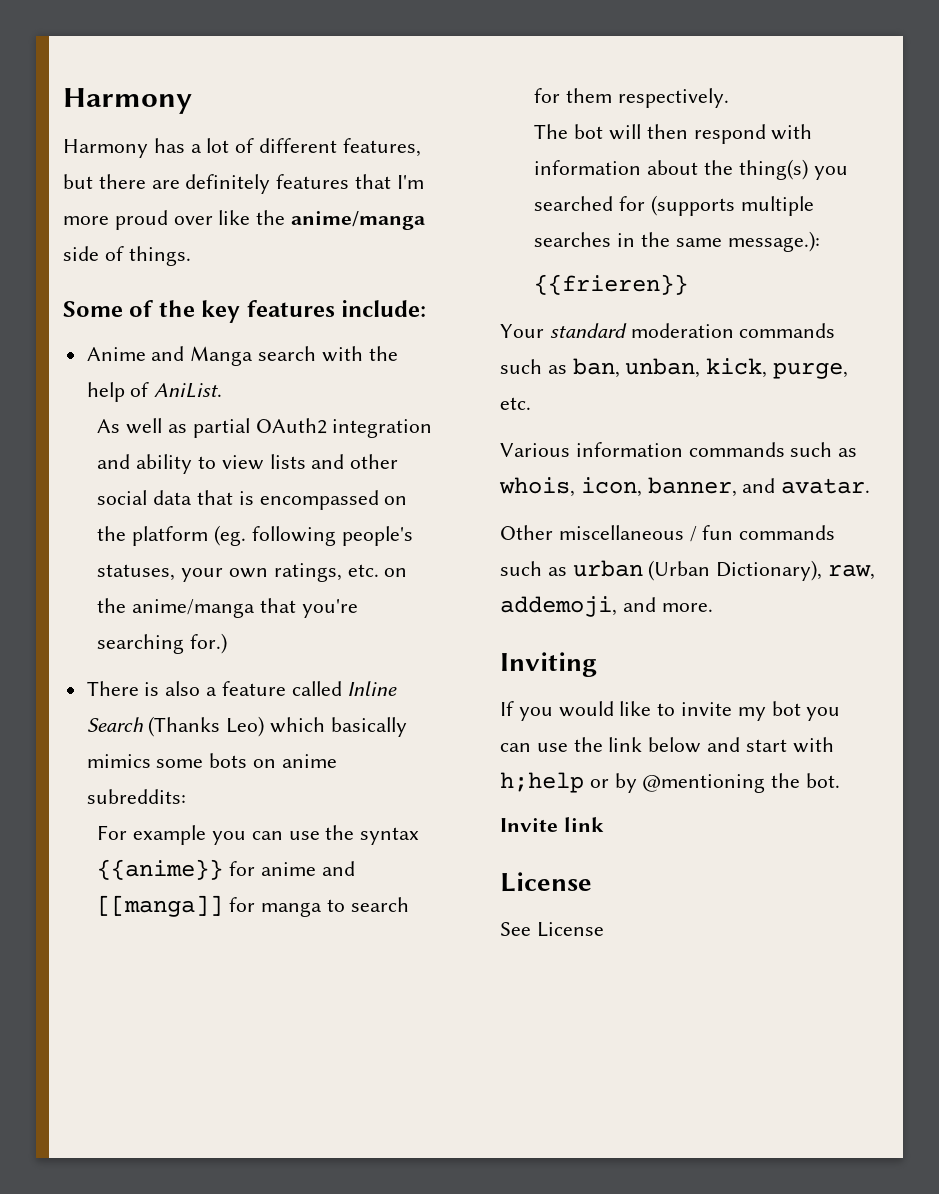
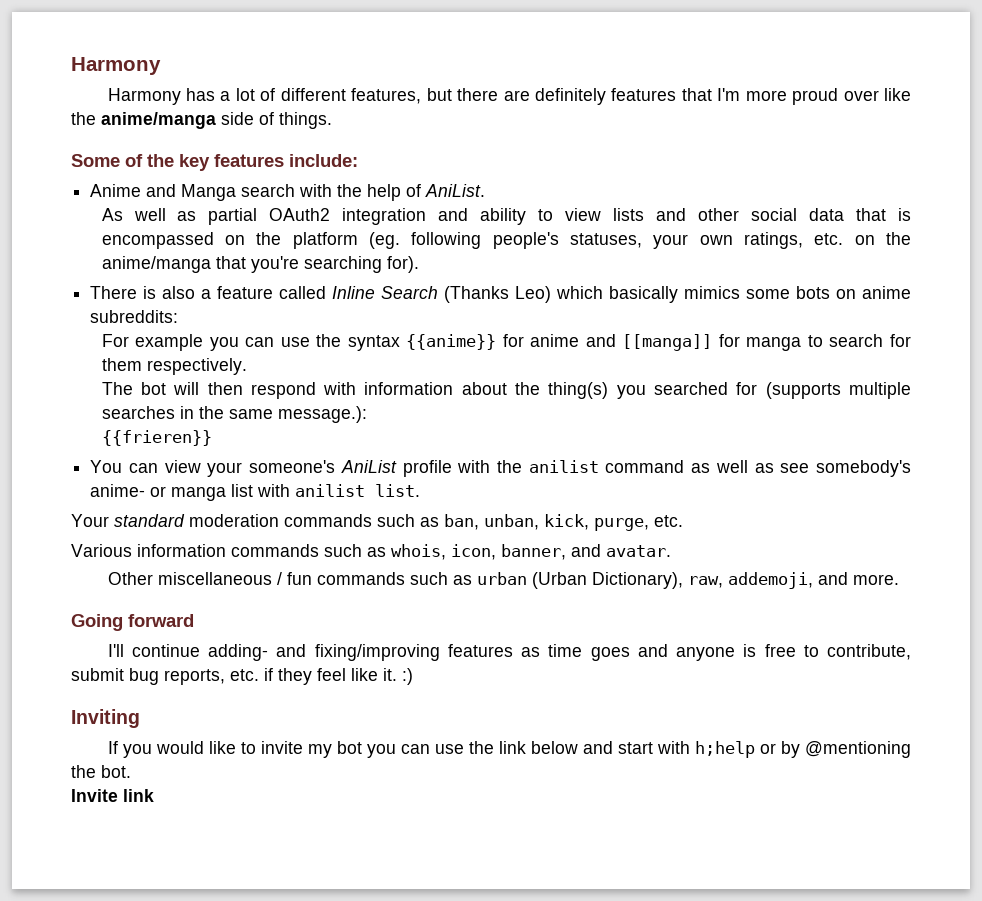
- As well as partial OAuth2 integration and ability to view lists and other social data that is encompassed on the platform (eg. following people's statuses, your own ratings, etc. on the anime/manga that you're searching for.)
+ As well as partial OAuth2 integration and ability to view lists and other social data that is encompassed on the platform (eg. following people's statuses, your own ratings, etc. on the anime/manga that you're searching for).
+ You can view your someone's AniList profile with the anilist command as well as see somebody's anime- or manga list with anilist list.
+ Going forward
+ I'll continue adding- and fixing/improving features as time goes and anyone is free to contribute, submit bug reports, etc. if they feel like it. :)
  Invite link
- License
- See License

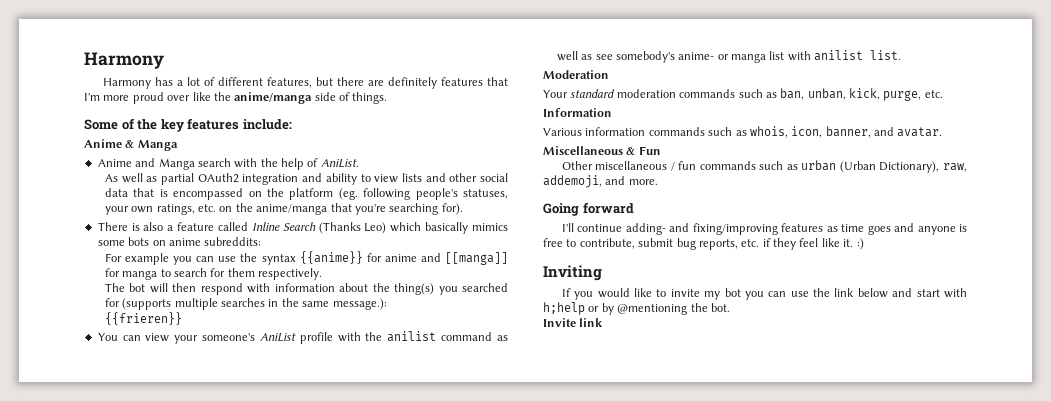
+ Anime & Manga
+ Moderation
+ Information
+ Miscellaneous & Fun

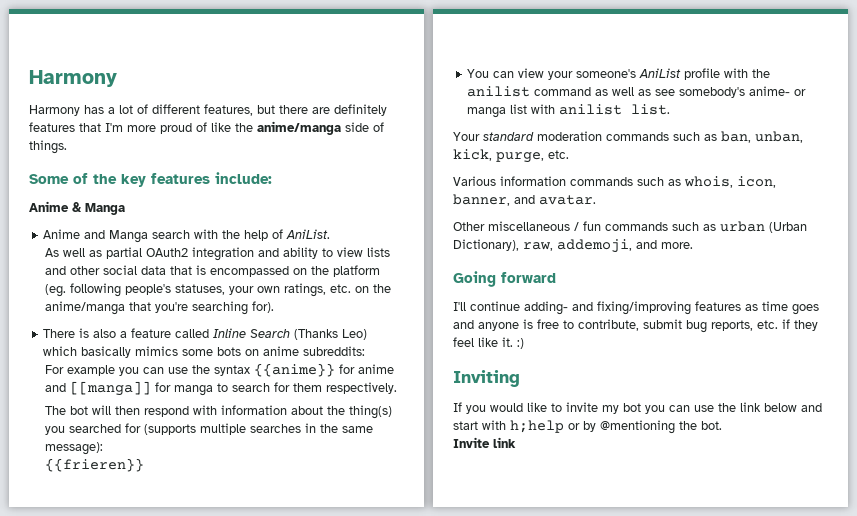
- Harmony has a lot of different features, but there are definitely features that I'm more proud over like the anime/manga side of things.
+ Harmony has a lot of different features, but there are definitely features that I'm more proud of like the anime/manga side of things.
- The bot will then respond with information about the thing(s) you searched for (supports multiple searches in the same message.):
+ The bot will then respond with information about the thing(s) you searched for (supports multiple searches in the same message):
- Moderation
- Information
- Miscellaneous & Fun

